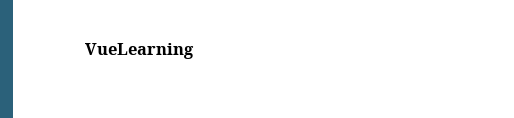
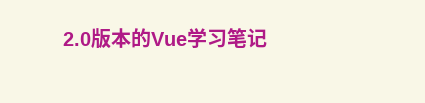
- VueLearning
+ 2.0版本的Vue学习笔记

